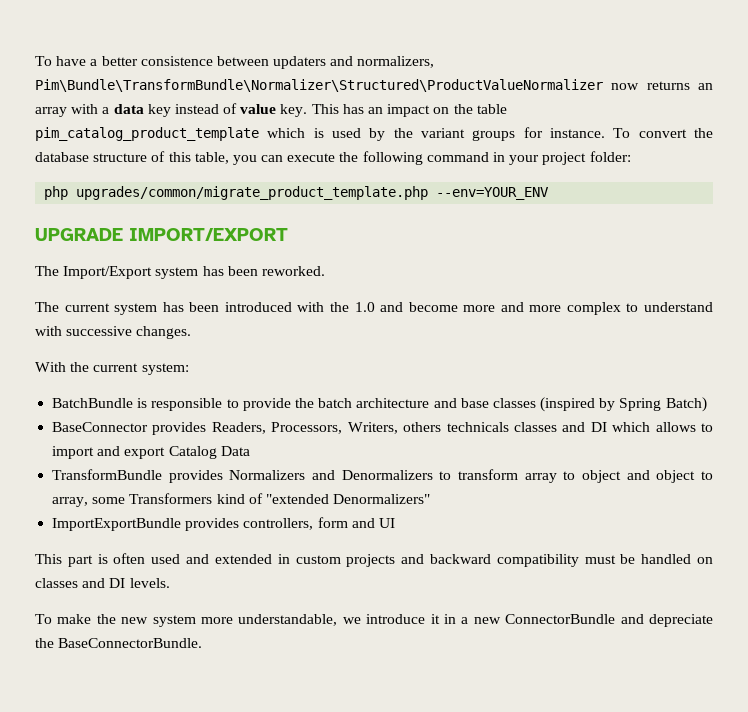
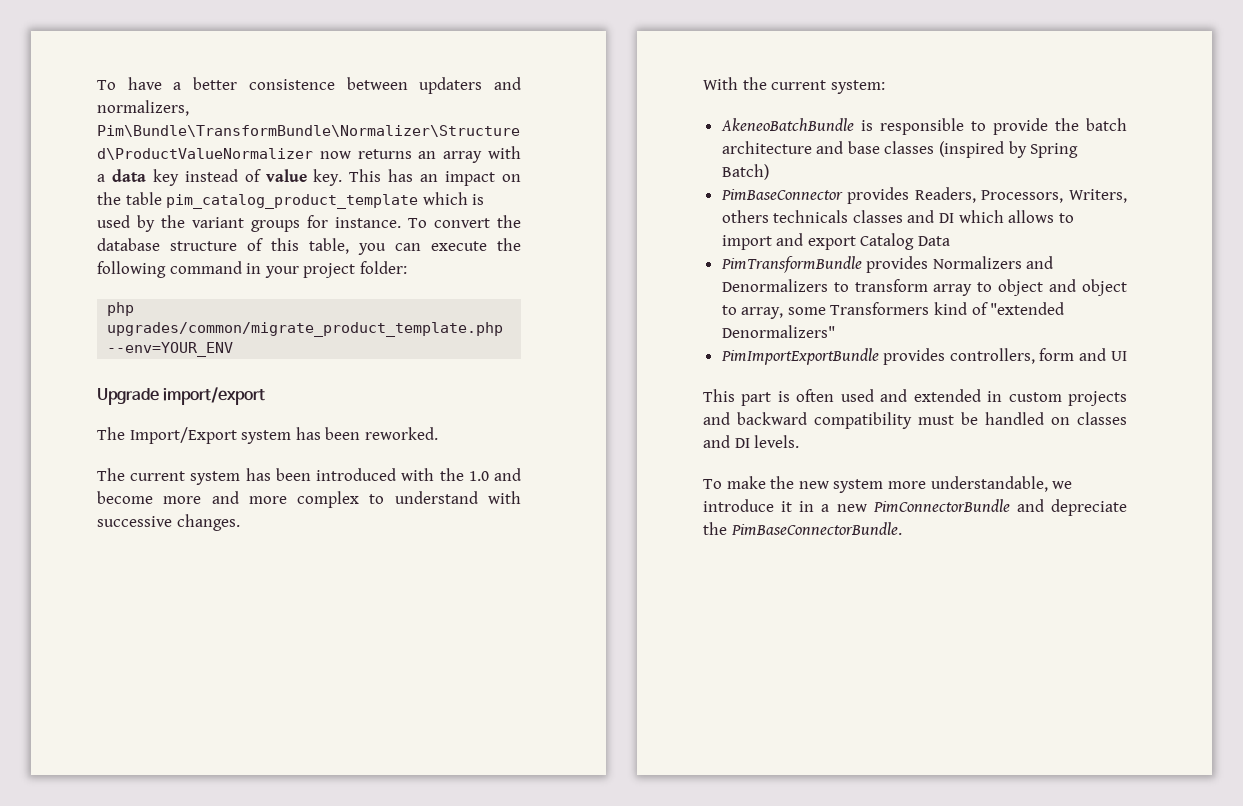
- UPGRADE IMPORT/EXPORT
+ Upgrade import/export
- BatchBundle is responsible to provide the batch architecture and base classes (inspired by Spring Batch)
+ AkeneoBatchBundle is responsible to provide the batch architecture and base classes (inspired by Spring Batch)
- BaseConnector provides Readers, Processors, Writers, others technicals classes and DI which allows to import and export Catalog Data
+ PimBaseConnector provides Readers, Processors, Writers, others technicals classes and DI which allows to import and export Catalog Data
- TransformBundle provides Normalizers and Denormalizers to transform array to object and object to array, some Transformers kind of "extended Denormalizers"
+ PimTransformBundle provides Normalizers and Denormalizers to transform array to object and object to array, some Transformers kind of "extended Denormalizers"
- ImportExportBundle provides controllers, form and UI
+ PimImportExportBundle provides controllers, form and UI
- To make the new system more understandable, we introduce it in a new ConnectorBundle and depreciate the BaseConnectorBundle.
+ To make the new system more understandable, we introduce it in a new PimConnectorBundle and depreciate the PimBaseConnectorBundle.

